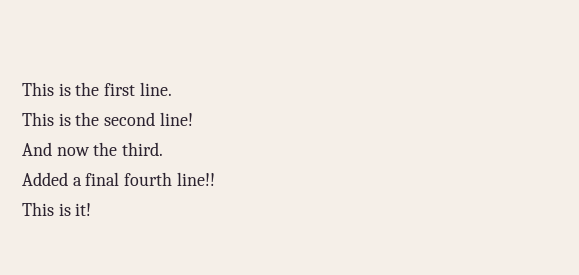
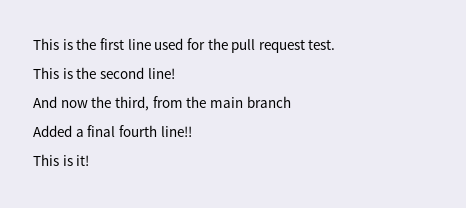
- This is the first line.
+ This is the first line used for the pull request test.
- And now the third.
+ And now the third, from the main branch

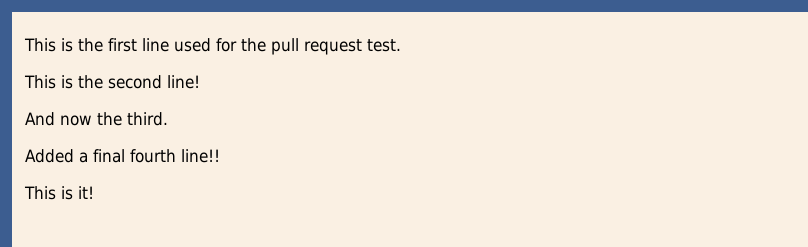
- And now the third, from the main branch
+ And now the third.

